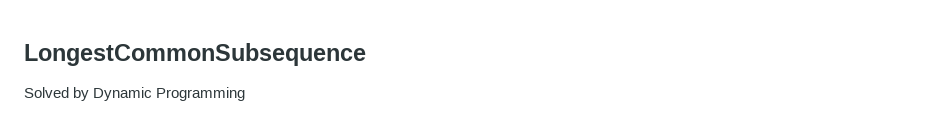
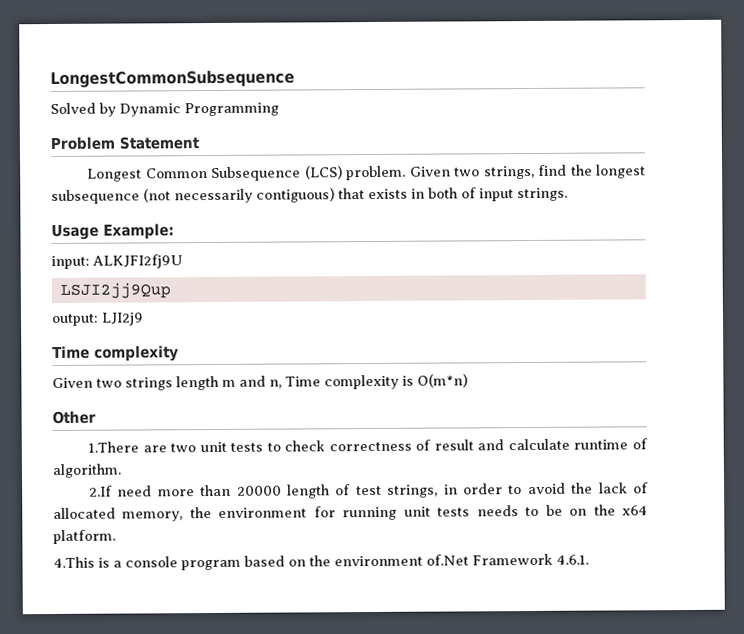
+ Problem Statement
+ Longest Common Subsequence (LCS) problem. Given two strings, find the longest subsequence (not necessarily contiguous) that exists in both of input strings.
+ Usage Example:
+ input: ALKJFI2fj9U
+ LSJI2jj9Qup
+ output: LJI2j9
+ Time complexity
+ Given two strings length m and n, Time complexity is O(m*n)
+ Other
+ 1.There are two unit tests to check correctness of result and calculate runtime of algorithm.
+ 2.If need more than 20000 length of test strings, in order to avoid the lack of allocated memory, the environment for running unit tests needs to be on the x64 platform.
+ 4.This is a console program based on the environment of.Net Framework 4.6.1.

